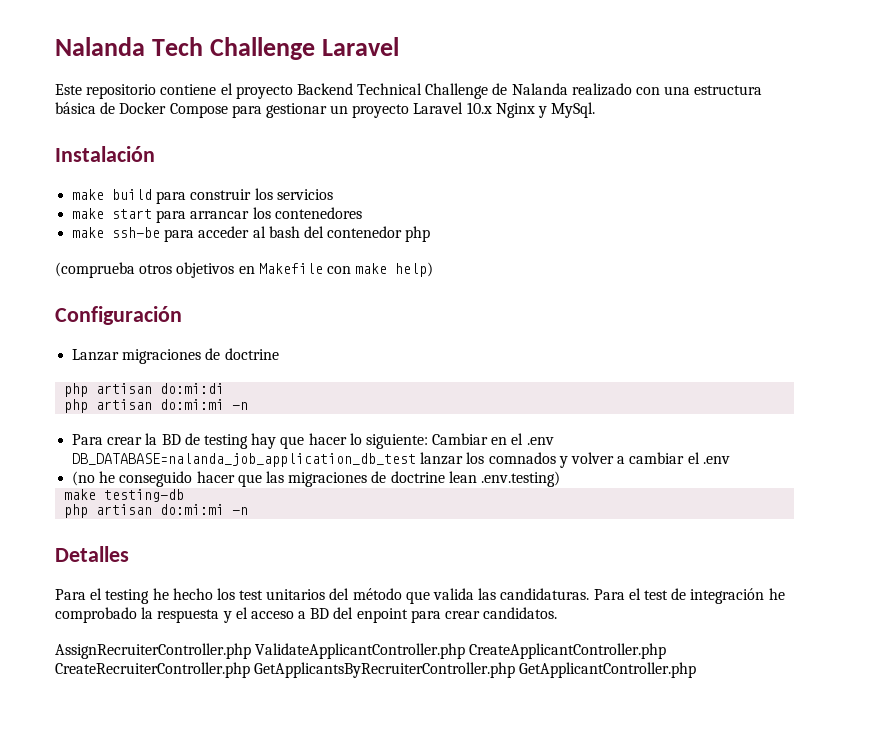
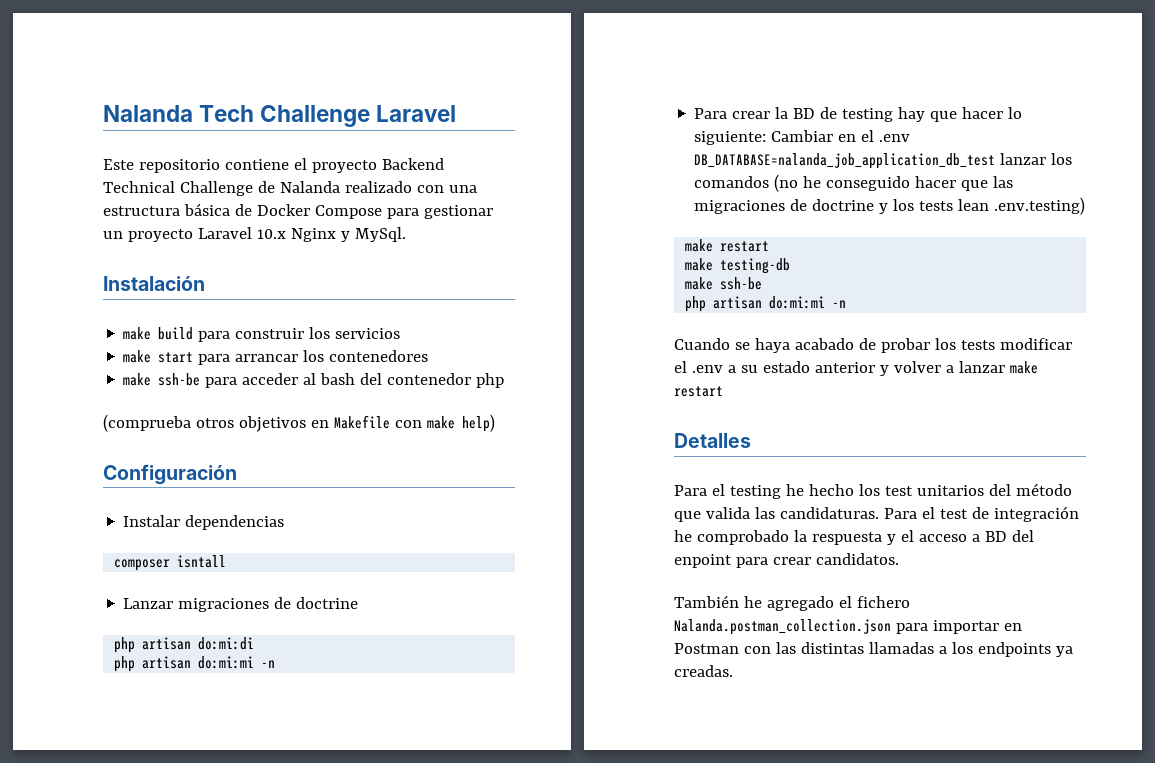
+ Instalar dependencias
+ composer isntall
- Para crear la BD de testing hay que hacer lo siguiente: Cambiar en el .env DB_DATABASE=nalanda_job_application_db_test lanzar los comnados y volver a cambiar el .env
- (no he conseguido hacer que las migraciones de doctrine lean .env.testing)
+ Para crear la BD de testing hay que hacer lo siguiente: Cambiar en el .env DB_DATABASE=nalanda_job_application_db_test lanzar los comandos (no he conseguido hacer que las migraciones de doctrine y los tests lean .env.testing)
+ make restart
  make testing-db
+ make ssh-be
  php artisan do:mi:mi -n
+ Cuando se haya acabado de probar los tests modificar el .env a su estado anterior y volver a lanzar make restart
- AssignRecruiterController.php ValidateApplicantController.php CreateApplicantController.php CreateRecruiterController.php GetApplicantsByRecruiterController.php GetApplicantController.php
+ También he agregado el fichero Nalanda.postman_collection.json para importar en Postman con las distintas llamadas a los endpoints ya creadas.

